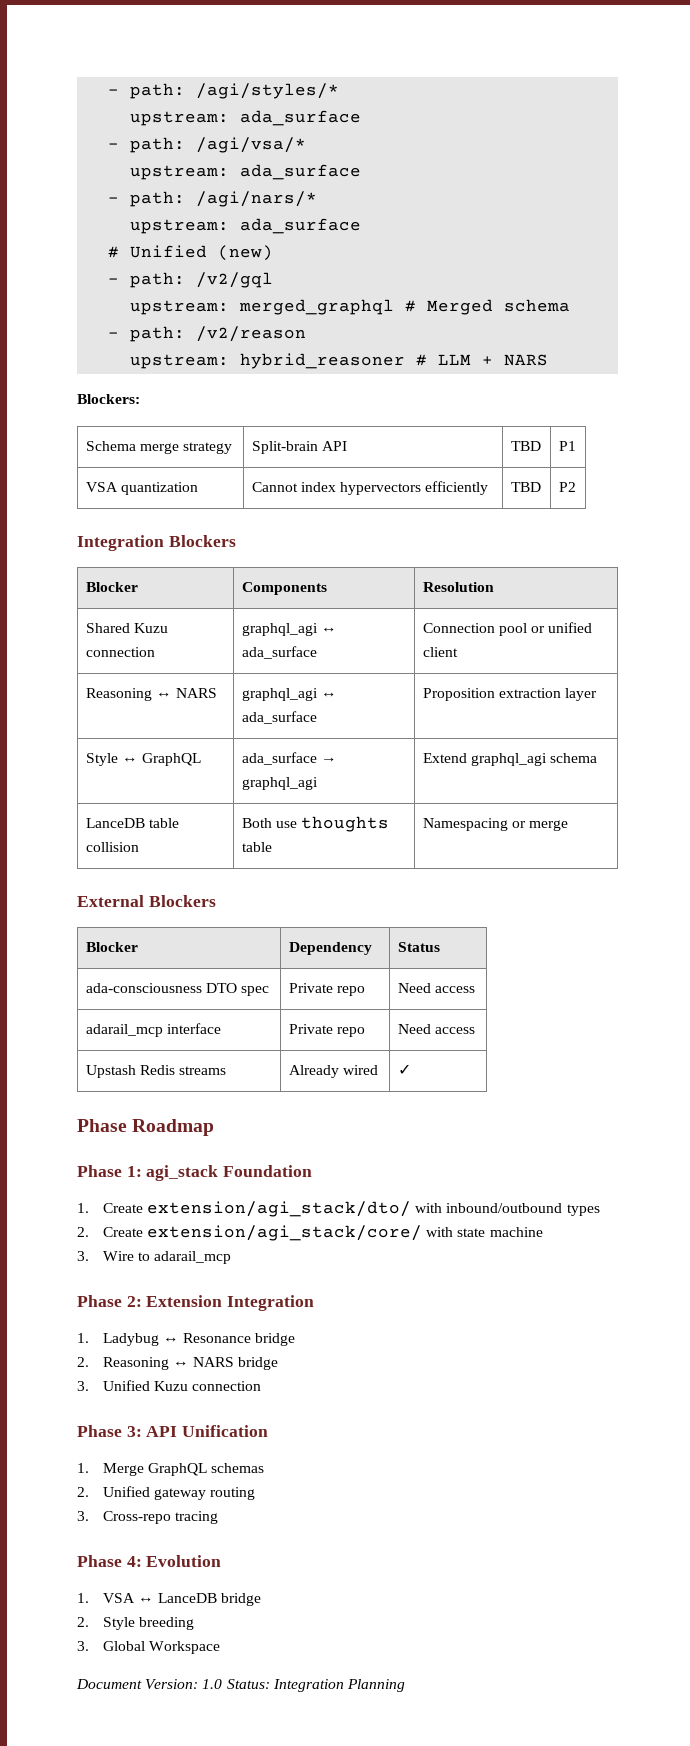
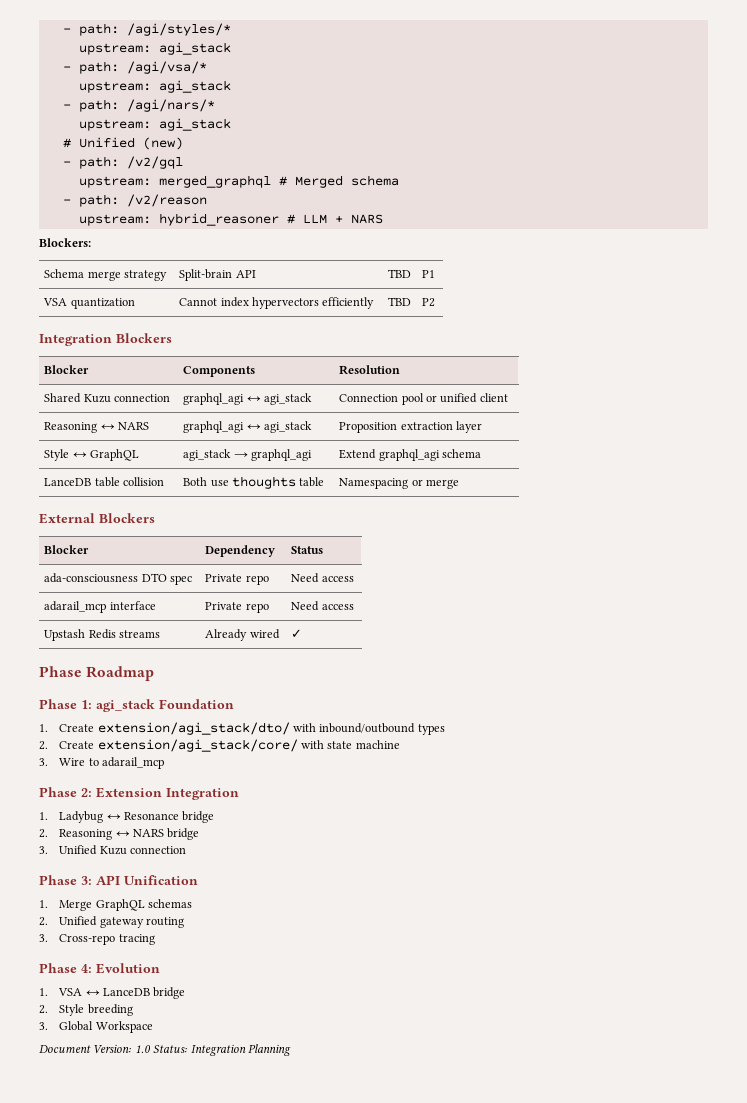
  - path: /agi/styles/*
- upstream: ada_surface
+ upstream: agi_stack
  - path: /agi/vsa/*
- upstream: ada_surface
+ upstream: agi_stack
  - path: /agi/nars/*
- upstream: ada_surface
+ upstream: agi_stack
- Shared Kuzu connection | graphql_agi ↔ ada_surface | Connection pool or unified client
+ Shared Kuzu connection | graphql_agi ↔ agi_stack | Connection pool or unified client
- Reasoning ↔ NARS | graphql_agi ↔ ada_surface | Proposition extraction layer
+ Reasoning ↔ NARS | graphql_agi ↔ agi_stack | Proposition extraction layer
- Style ↔ GraphQL | ada_surface → graphql_agi | Extend graphql_agi schema
+ Style ↔ GraphQL | agi_stack → graphql_agi | Extend graphql_agi schema

